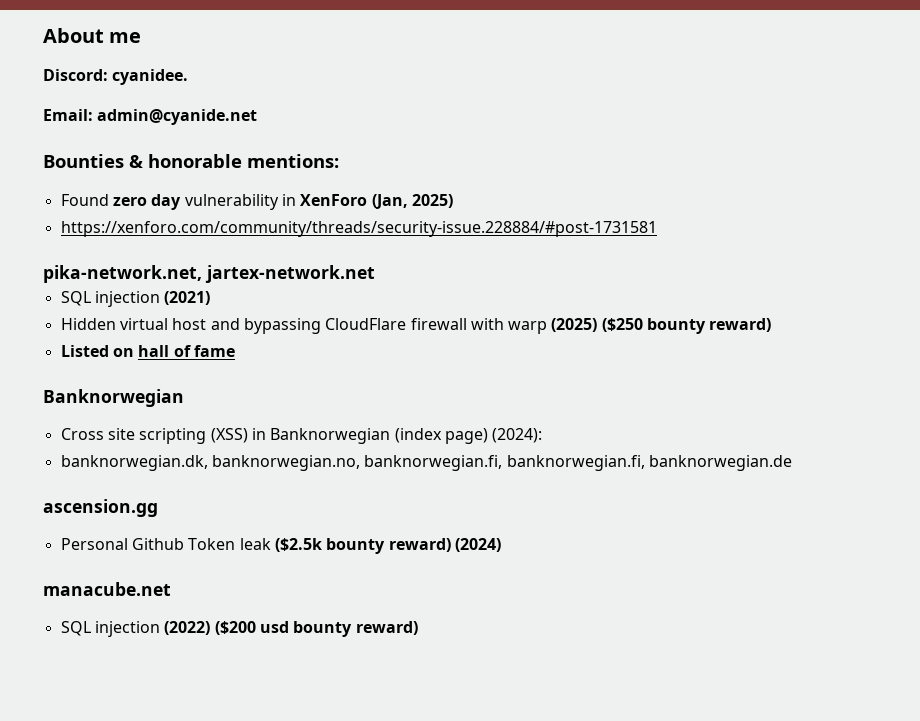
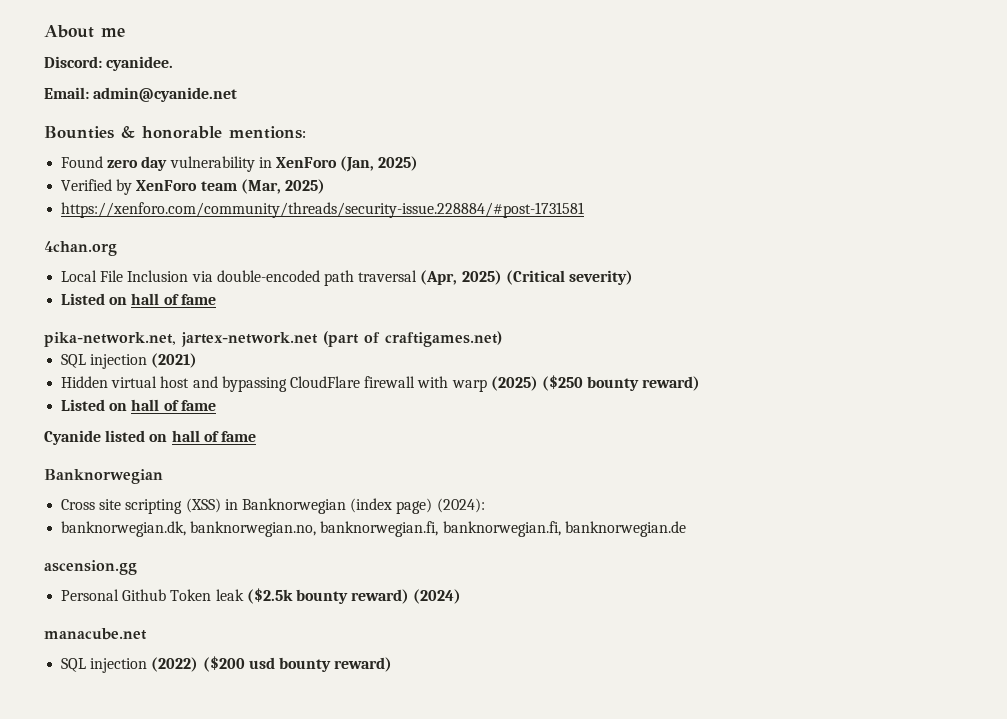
+ Verified by XenForo team (Mar, 2025)
  https://xenforo.com/community/threads/security-issue.228884/#post-1731581
+ 4chan.org
+ Local File Inclusion via double-encoded path traversal (Apr, 2025) (Critical severity)
+ Listed on hall of fame
- pika-network.net, jartex-network.net
+ pika-network.net, jartex-network.net (part of craftigames.net)
+ Cyanide listed on hall of fame

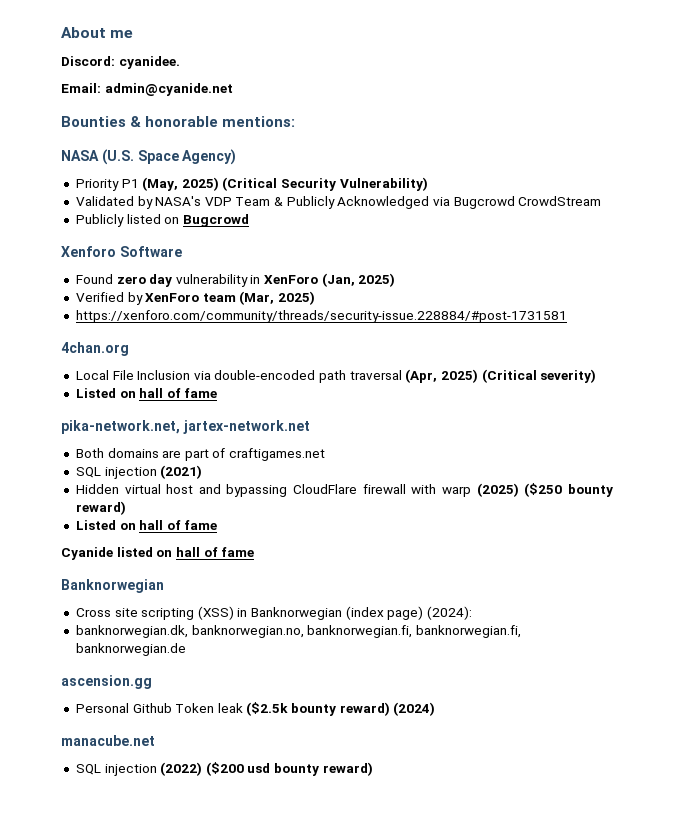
+ NASA (U.S. Space Agency)
+ Priority P1 (May, 2025) (Critical Security Vulnerability)
+ Validated by NASA's VDP Team & Publicly Acknowledged via Bugcrowd CrowdStream
+ Publicly listed on Bugcrowd
+ Xenforo Software
- pika-network.net, jartex-network.net (part of craftigames.net)
+ pika-network.net, jartex-network.net
+ Both domains are part of craftigames.net

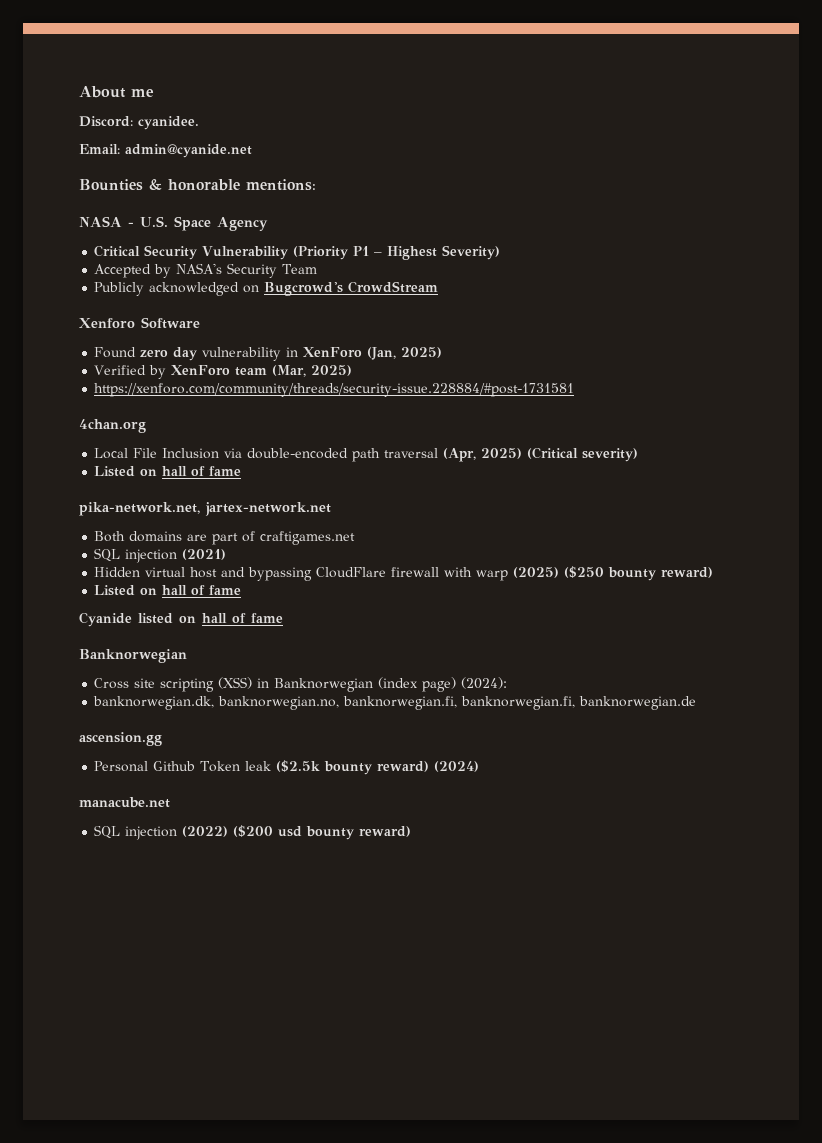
- NASA (U.S. Space Agency)
- Priority P1 (May, 2025) (Critical Security Vulnerability)
- Validated by NASA's VDP Team & Publicly Acknowledged via Bugcrowd CrowdStream
- Publicly listed on Bugcrowd
+ NASA - U.S. Space Agency
+ Critical Security Vulnerability (Priority P1 – Highest Severity)
+ Accepted by NASA's Security Team
+ Publicly acknowledged on Bugcrowd's CrowdStream

